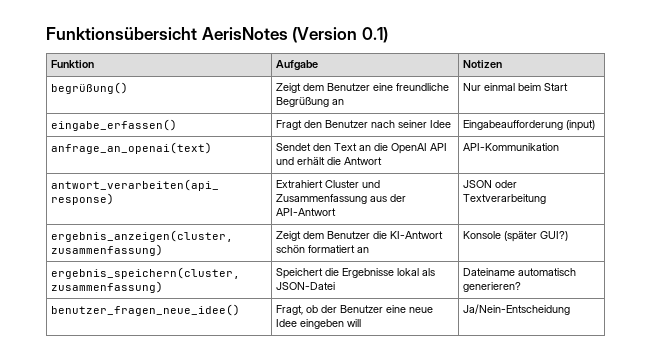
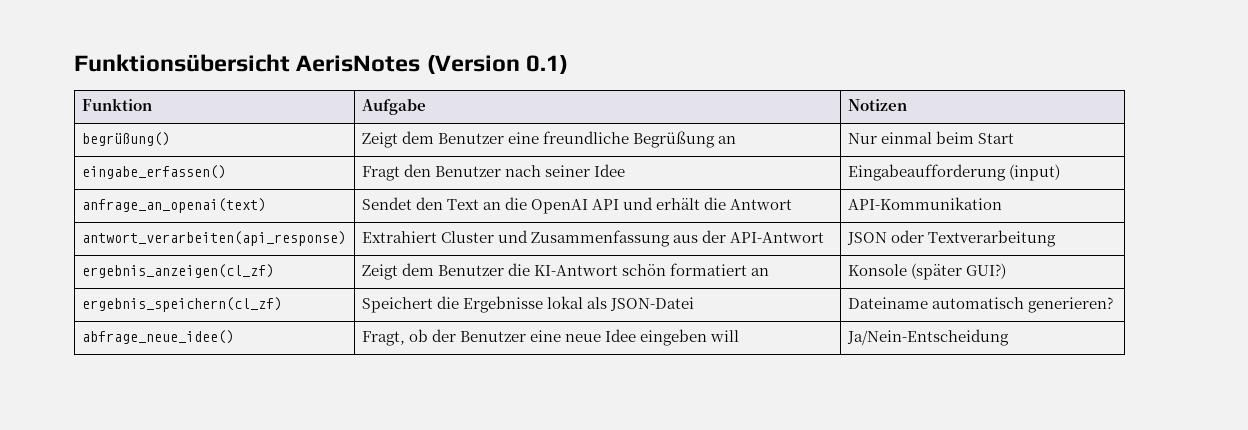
- ergebnis_anzeigen(cluster, zusammenfassung) | Zeigt dem Benutzer die KI-Antwort schön formatiert an | Konsole (später GUI?)
+ ergebnis_anzeigen(cl_zf) | Zeigt dem Benutzer die KI-Antwort schön formatiert an | Konsole (später GUI?)
- ergebnis_speichern(cluster, zusammenfassung) | Speichert die Ergebnisse lokal als JSON-Datei | Dateiname automatisch generieren?
+ ergebnis_speichern(cl_zf) | Speichert die Ergebnisse lokal als JSON-Datei | Dateiname automatisch generieren?
- benutzer_fragen_neue_idee() | Fragt, ob der Benutzer eine neue Idee eingeben will | Ja/Nein-Entscheidung
+ abfrage_neue_idee() | Fragt, ob der Benutzer eine neue Idee eingeben will | Ja/Nein-Entscheidung

